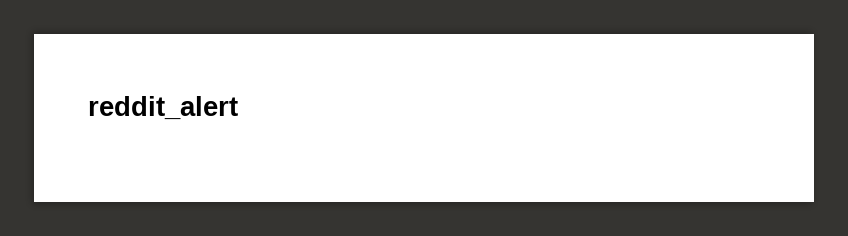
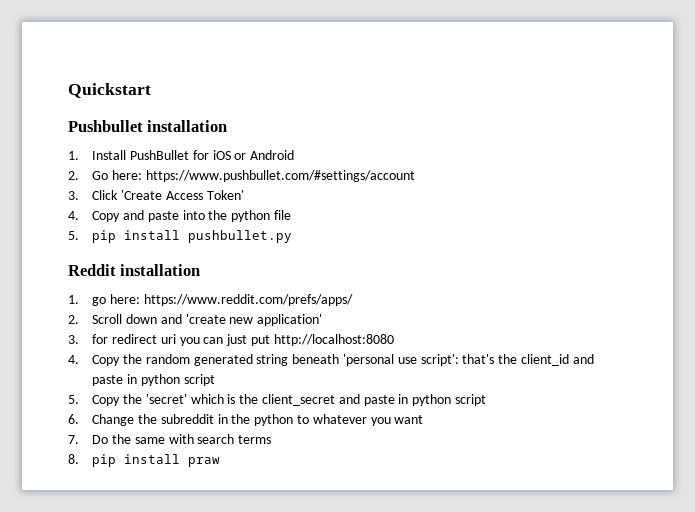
- reddit_alert
+ Quickstart
+ Pushbullet installation
+ 1. Install PushBullet for iOS or Android
+ 2. Go here: https://www.pushbullet.com/#settings/account
+ 3. Click 'Create Access Token'
+ 4. Copy and paste into the python file
+ 5. pip install pushbullet.py
+ Reddit installation
+ 1. go here: https://www.reddit.com/prefs/apps/
+ 2. Scroll down and 'create new application'
+ 3. for redirect uri you can just put http://localhost:8080
+ 4. Copy the random generated string beneath 'personal use script': that's the client_id and paste in python script
+ 5. Copy the 'secret' which is the client_secret and paste in python script
+ 6. Change the subreddit in the python to whatever you want
+ 7. Do the same with search terms
+ 8. pip install praw

